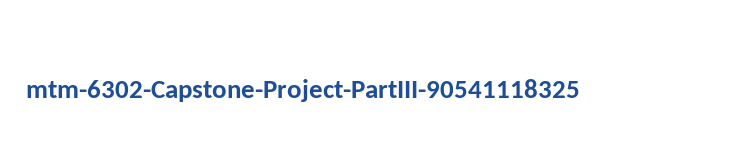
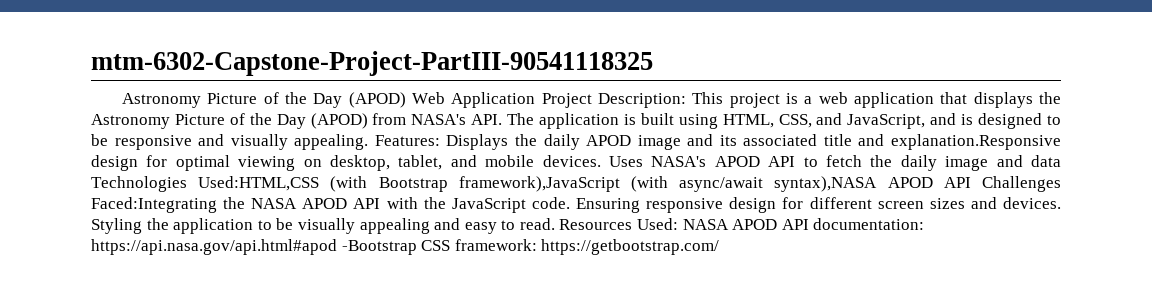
+ Astronomy Picture of the Day (APOD) Web Application Project Description: This project is a web application that displays the Astronomy Picture of the Day (APOD) from NASA's API. The application is built using HTML, CSS, and JavaScript, and is designed to be responsive and visually appealing. Features: Displays the daily APOD image and its associated title and explanation.Responsive design for optimal viewing on desktop, tablet, and mobile devices. Uses NASA's APOD API to fetch the daily image and data Technologies Used:HTML,CSS (with Bootstrap framework),JavaScript (with async/await syntax),NASA APOD API Challenges Faced:Integrating the NASA APOD API with the JavaScript code. Ensuring responsive design for different screen sizes and devices. Styling the application to be visually appealing and easy to read. Resources Used: NASA APOD API documentation: https://api.nasa.gov/api.html#apod -Bootstrap CSS framework: https://getbootstrap.com/

